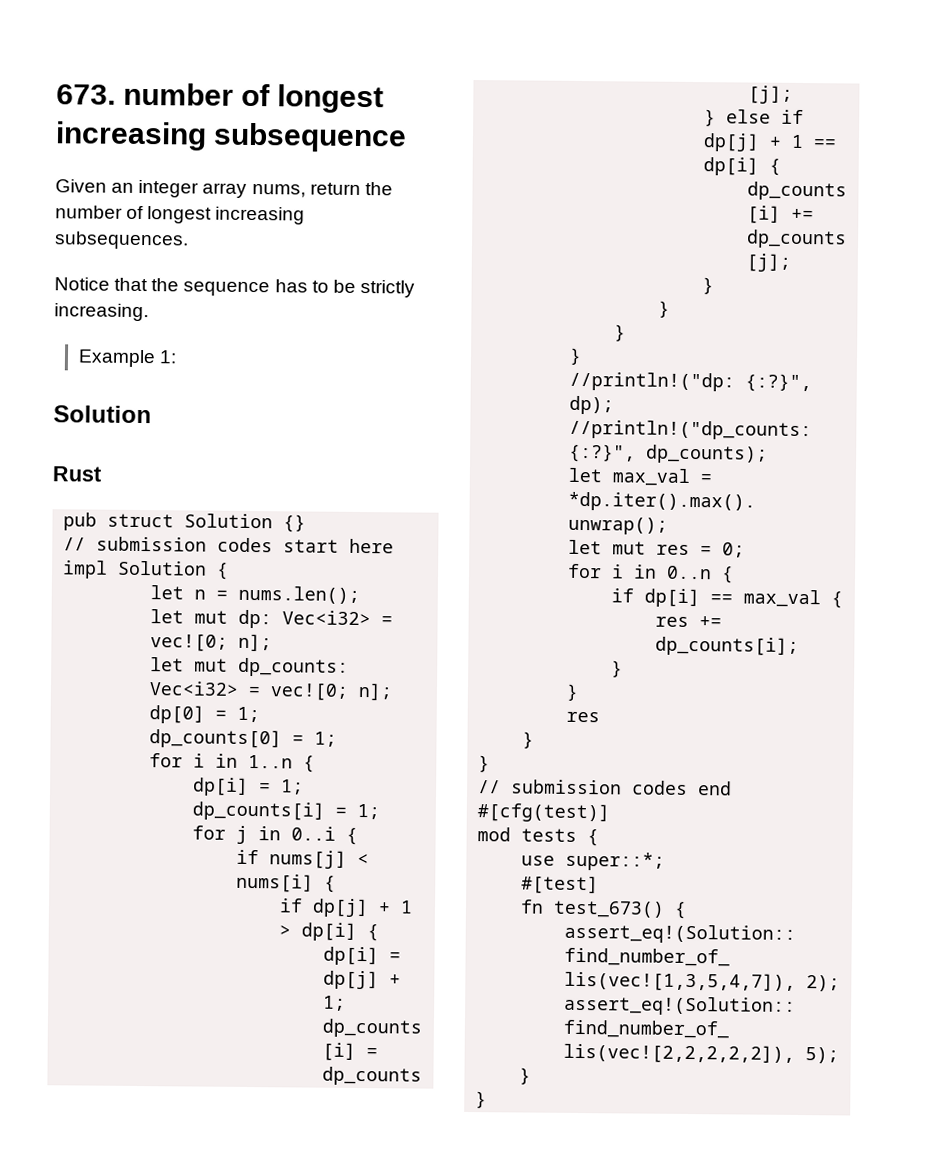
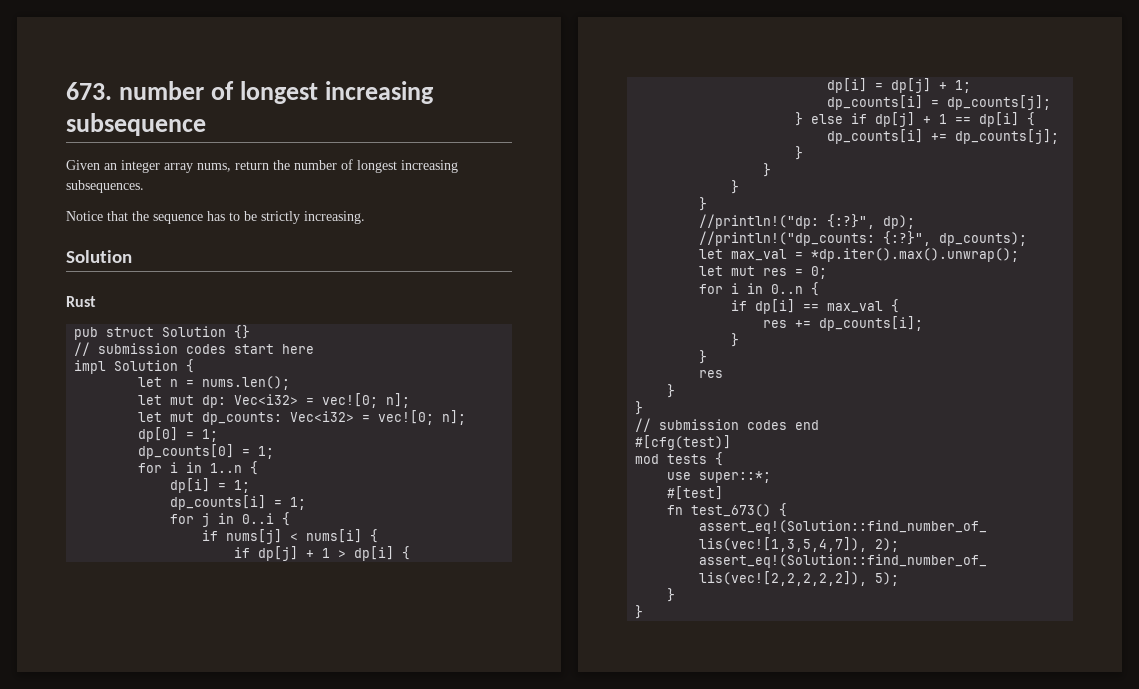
- Example 1:

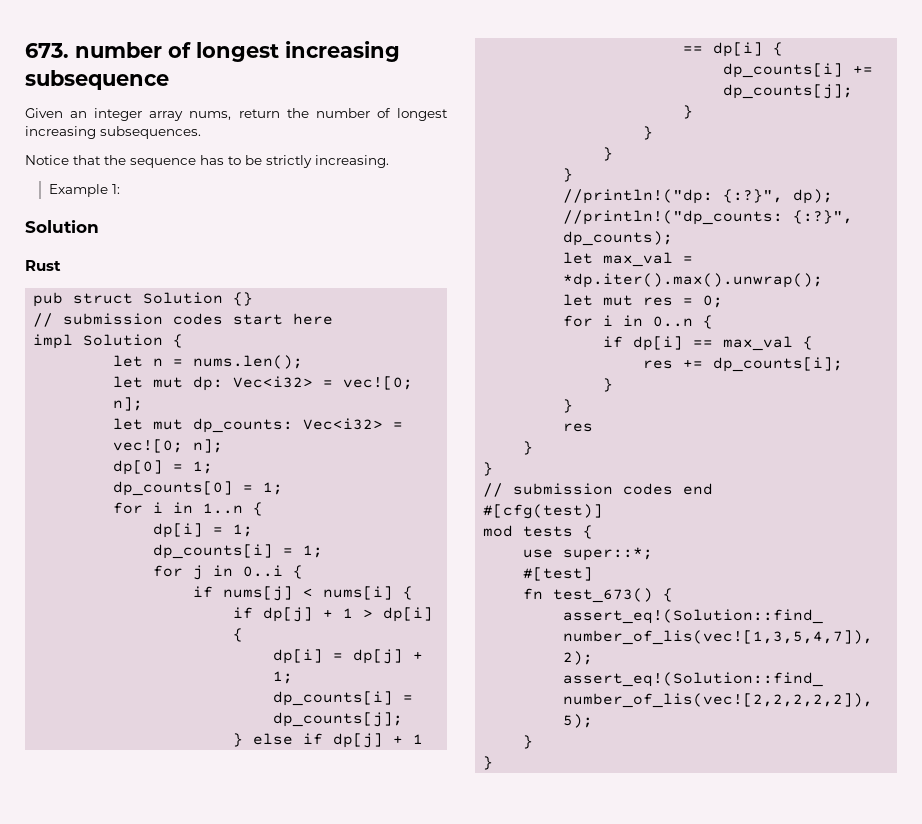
+ Example 1:

